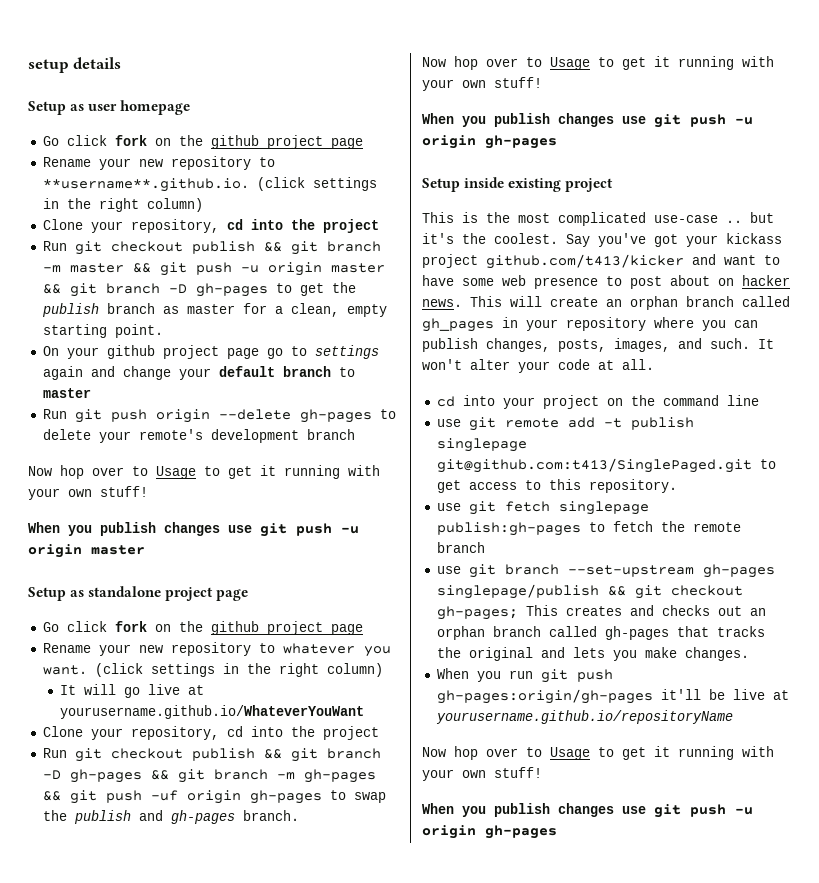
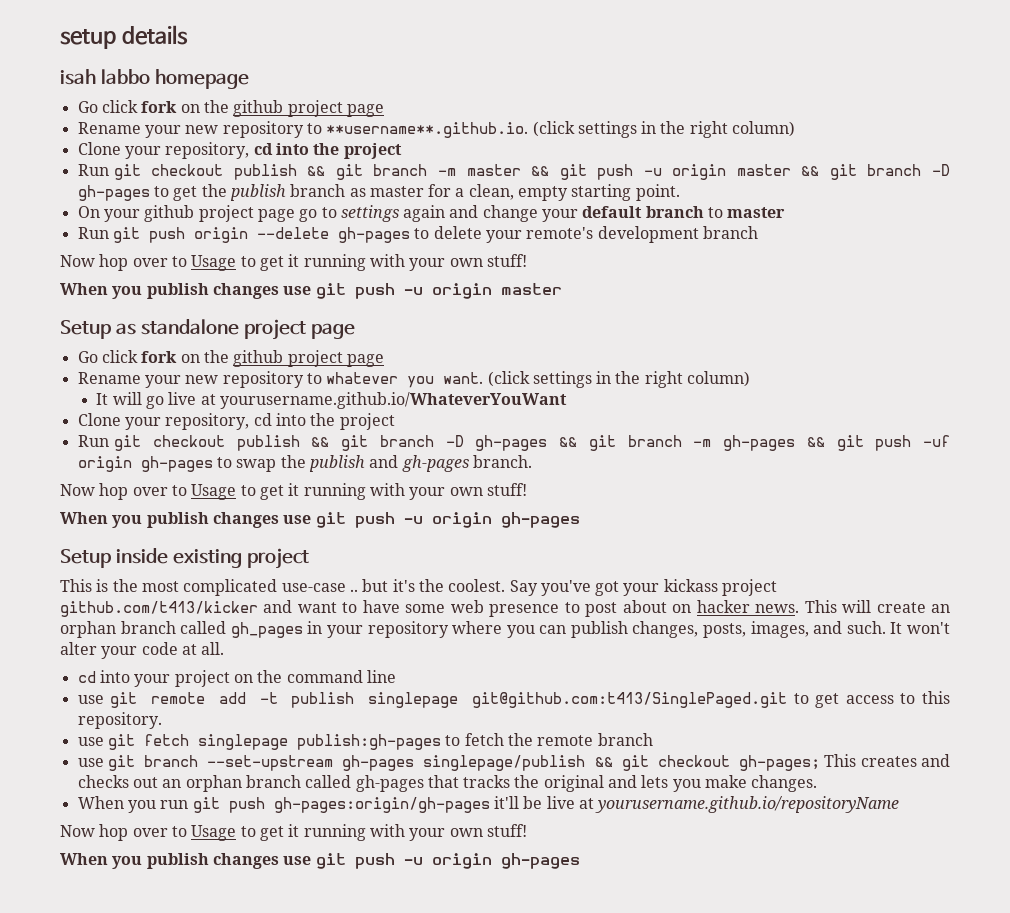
- Setup as user homepage
+ isah labbo homepage

